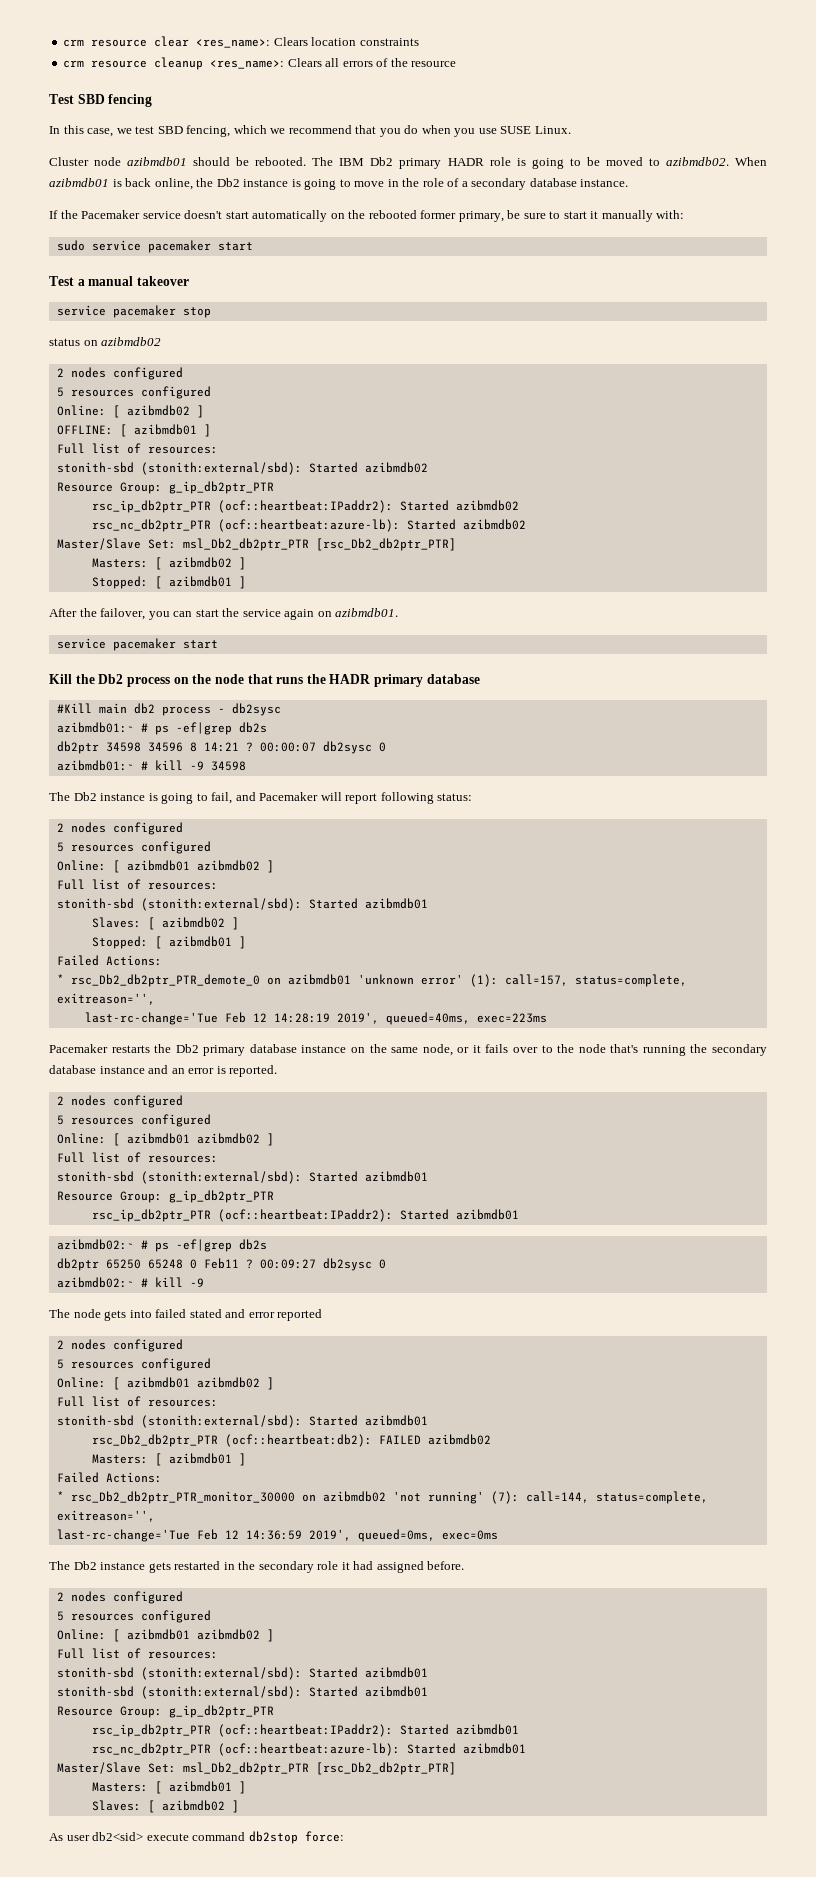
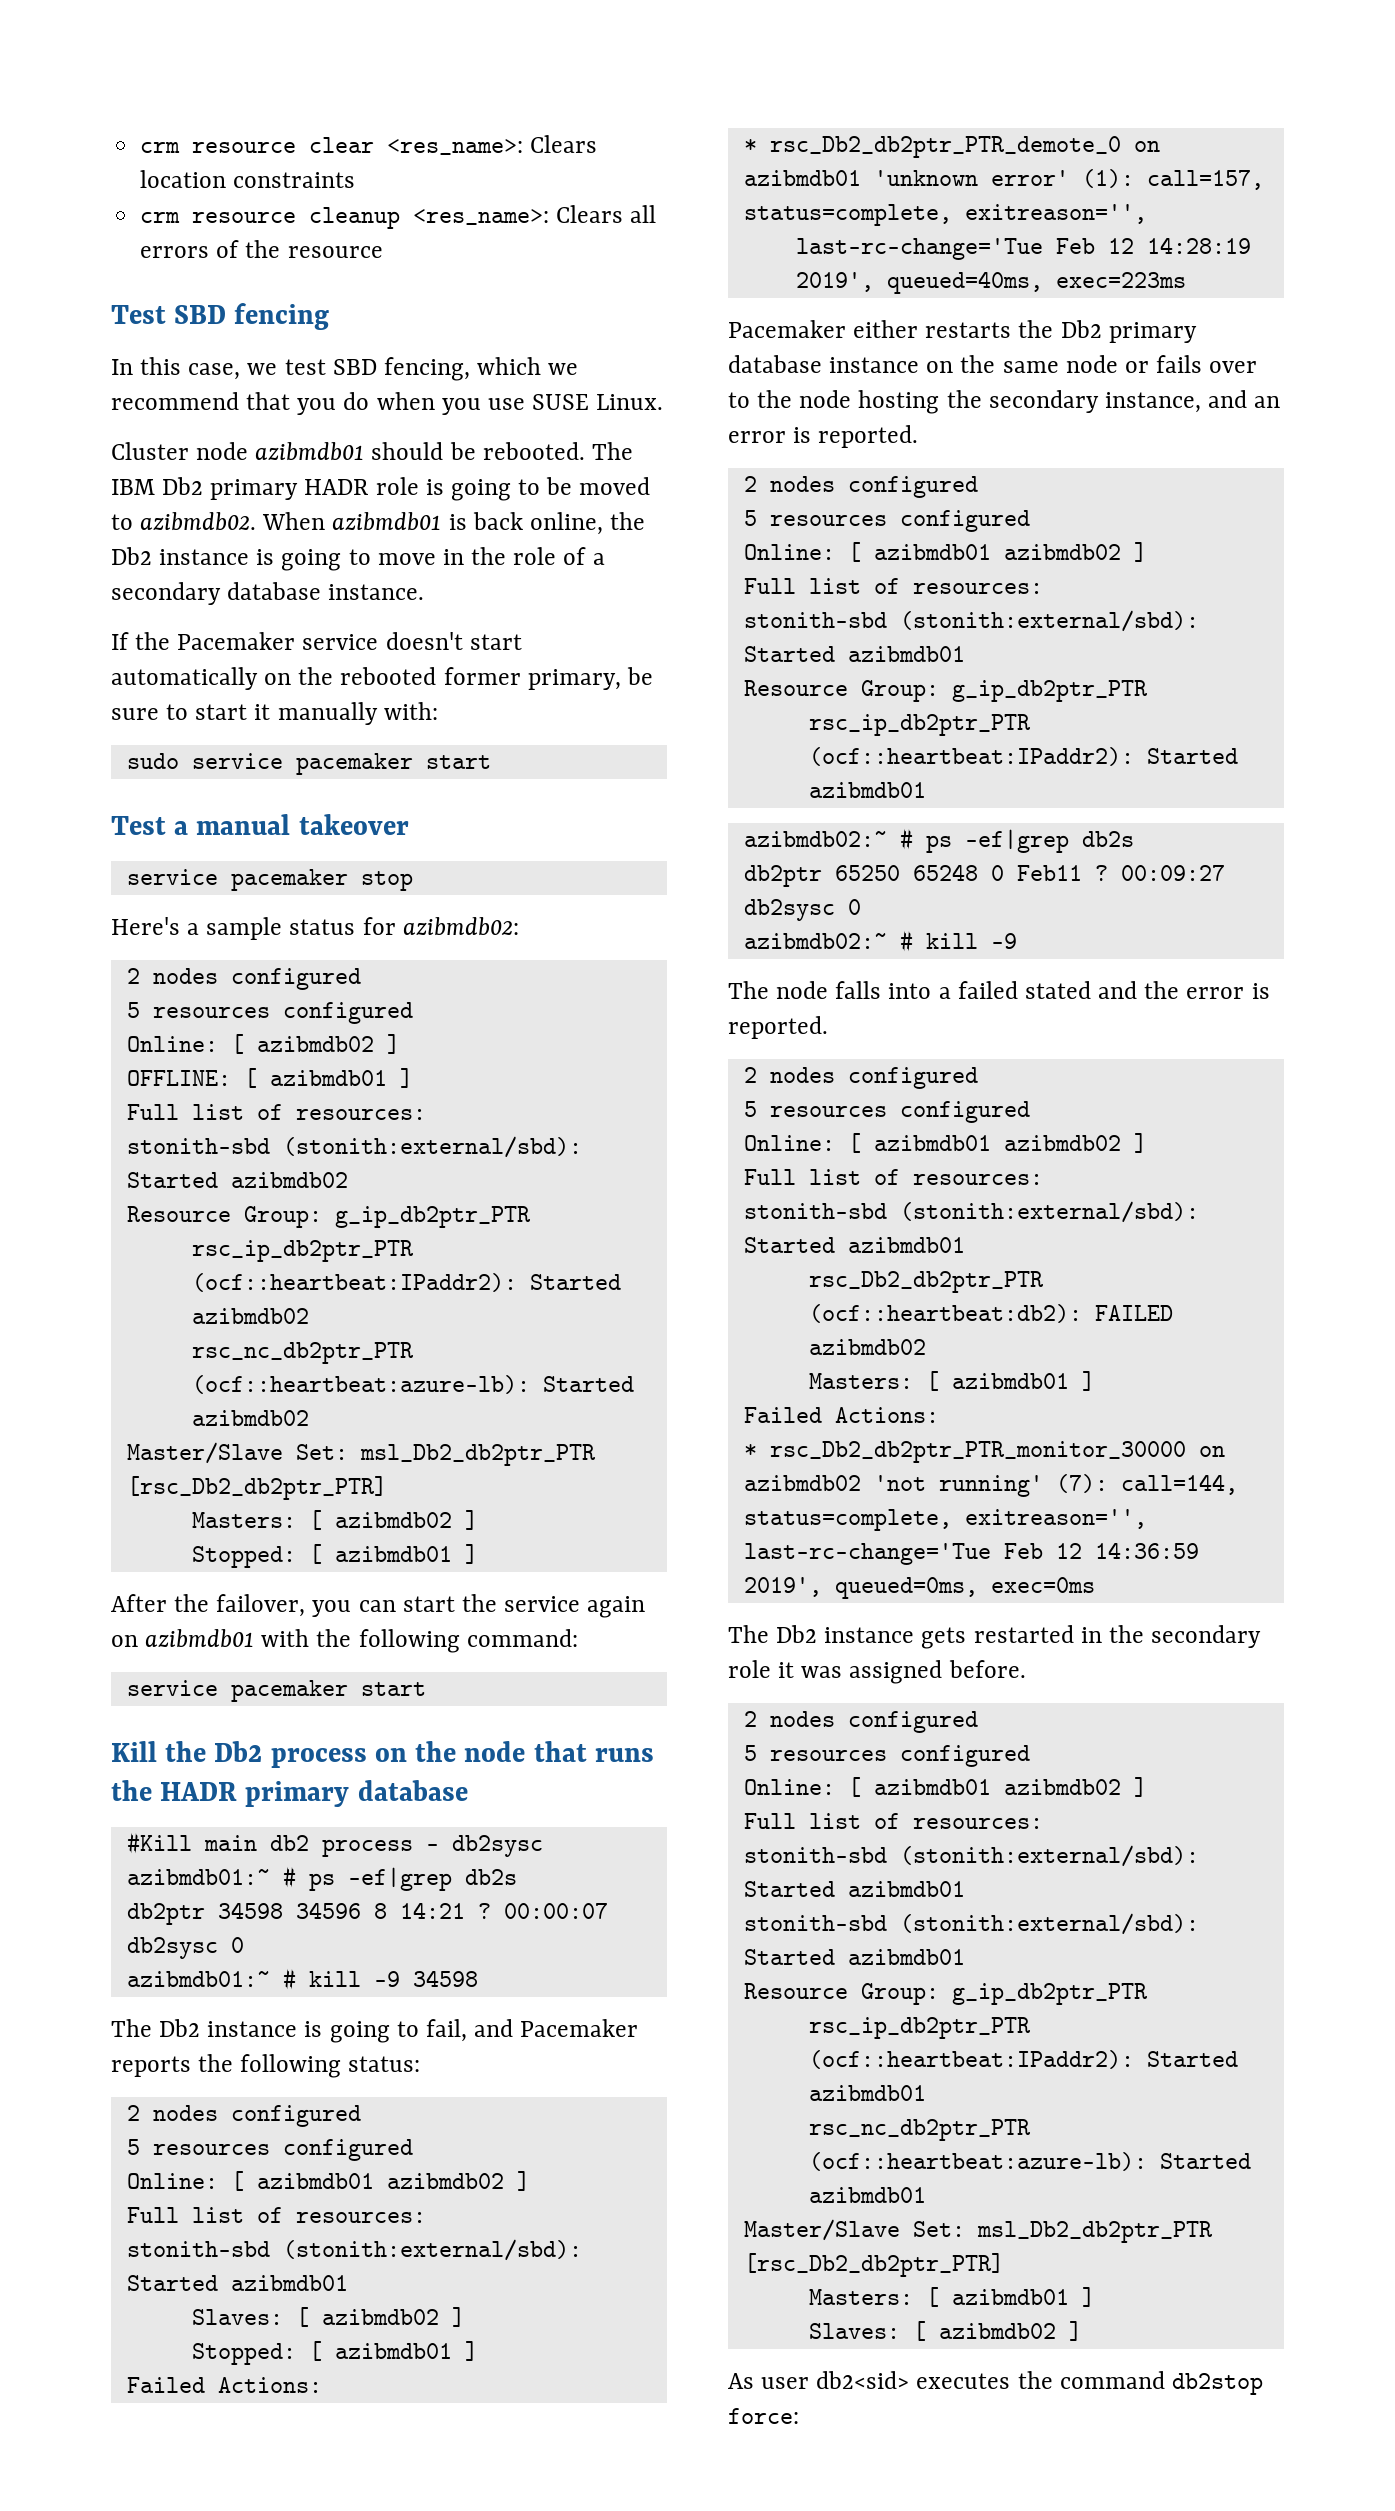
- status on azibmdb02
+ Here's a sample status for azibmdb02:
- After the failover, you can start the service again on azibmdb01.
+ After the failover, you can start the service again on azibmdb01 with the following command:
- The Db2 instance is going to fail, and Pacemaker will report following status:
+ The Db2 instance is going to fail, and Pacemaker reports the following status:
- Pacemaker restarts the Db2 primary database instance on the same node, or it fails over to the node that's running the secondary database instance and an error is reported.
+ Pacemaker either restarts the Db2 primary database instance on the same node or fails over to the node hosting the secondary instance, and an error is reported.
- The node gets into failed stated and error reported
+ The node falls into a failed stated and the error is reported.
- The Db2 instance gets restarted in the secondary role it had assigned before.
+ The Db2 instance gets restarted in the secondary role it was assigned before.
- As user db2<sid> execute command db2stop force:
+ As user db2<sid> executes the command db2stop force:

